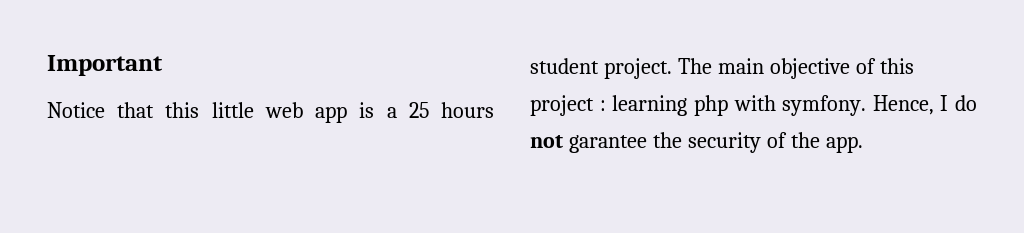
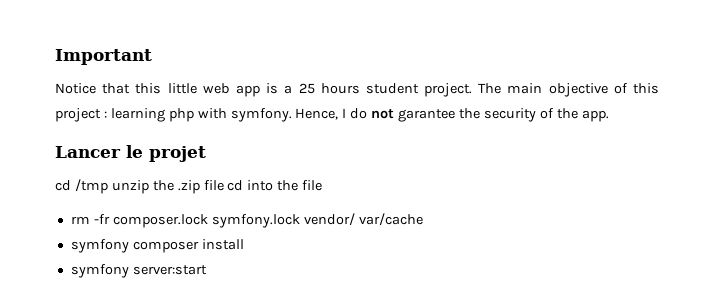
+ Lancer le projet
+ cd /tmp unzip the .zip file cd into the file
+ rm -fr composer.lock symfony.lock vendor/ var/cache
+ symfony composer install
+ symfony server:start

